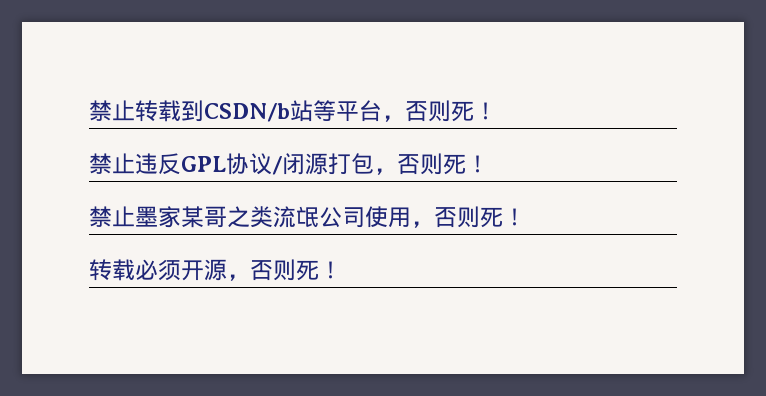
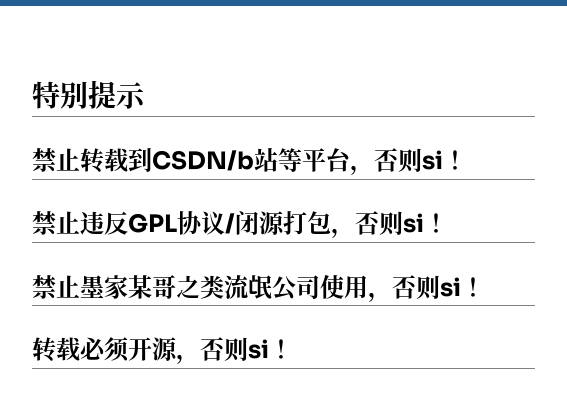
+ 特别提示
- 禁止转载到CSDN/b站等平台，否则死！
+ 禁止转载到CSDN/b站等平台，否则si！
- 禁止违反GPL协议/闭源打包，否则死！
+ 禁止违反GPL协议/闭源打包，否则si！
- 禁止墨家某哥之类流氓公司使用，否则死！
+ 禁止墨家某哥之类流氓公司使用，否则si！
- 转载必须开源，否则死！
+ 转载必须开源，否则si！

